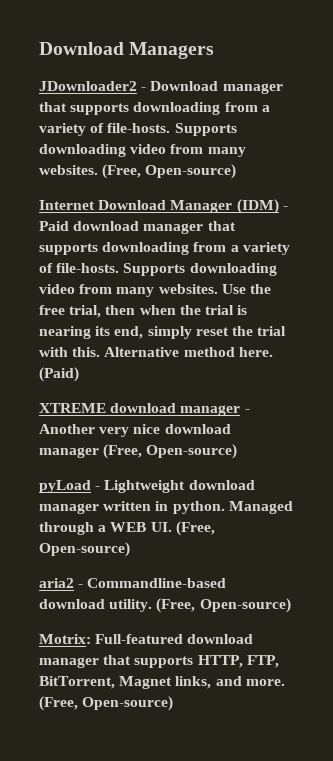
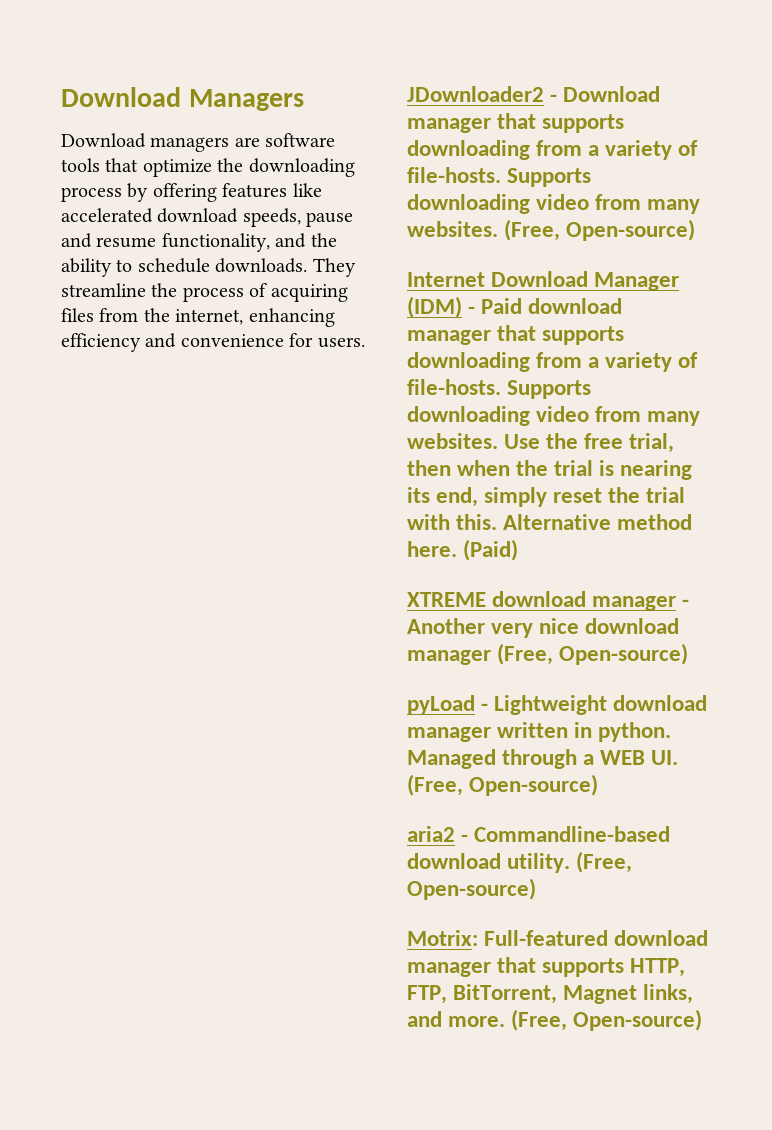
+ Download managers are software tools that optimize the downloading process by offering features like accelerated download speeds, pause and resume functionality, and the ability to schedule downloads. They streamline the process of acquiring files from the internet, enhancing efficiency and convenience for users.

